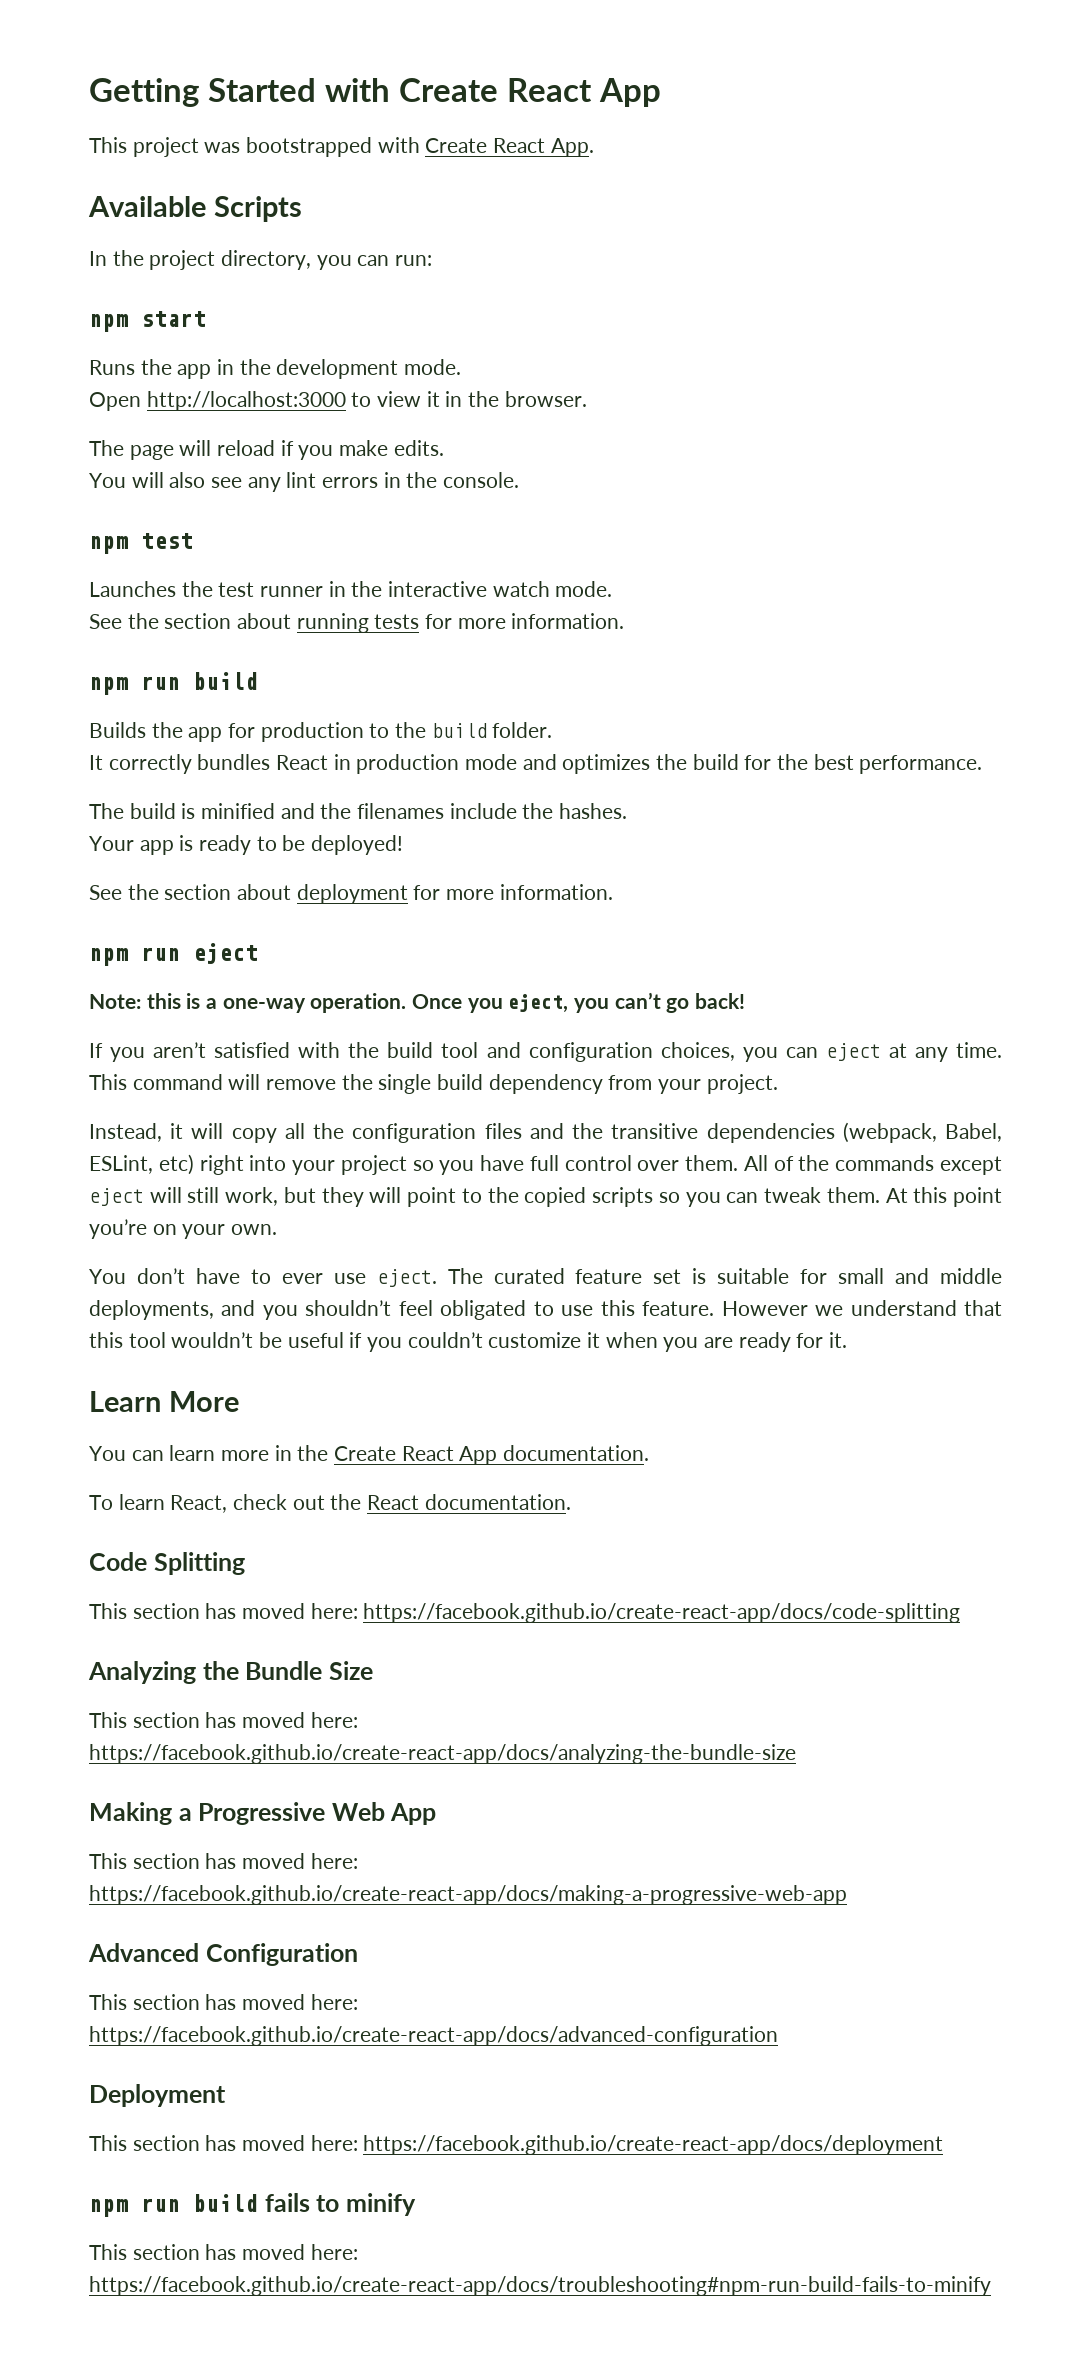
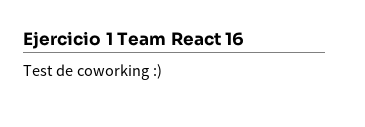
- Getting Started with Create React App
- This project was bootstrapped with Create React App.
- Available Scripts
- In the project directory, you can run:
- npm start
- Runs the app in the development mode.
- Open http://localhost:3000 to view it in the browser.
- The page will reload if you make edits.
- You will also see any lint errors in the console.
- npm test
- Launches the test runner in the interactive watch mode.
- See the section about running tests for more information.
- npm run build
- Builds the app for production to the build folder.
- It correctly bundles React in production mode and optimizes the build for the best performance.
- The build is minified and the filenames include the hashes.
- Your app is ready to be deployed!
- See the section about deployment for more information.
- npm run eject
- Note: this is a one-way operation. Once you eject, you can’t go back!
- If you aren’t satisfied with the build tool and configuration choices, you can eject at any time. This command will remove the single build dependency from your project.
- Instead, it will copy all the configuration files and the transitive dependencies (webpack, Babel, ESLint, etc) right into your project so you have full control over them. All of the commands except eject will still work, but they will point to the copied scripts so you can tweak them. At this point you’re on your own.
- You don’t have to ever use eject. The curated feature set is suitable for small and middle deployments, and you shouldn’t feel obligated to use this feature. However we understand that this tool wouldn’t be useful if you couldn’t customize it when you are ready for it.
- Learn More
- You can learn more in the Create React App documentation.
- To learn React, check out the React documentation.
- Code Splitting
- This section has moved here: https://facebook.github.io/create-react-app/docs/code-splitting
- Analyzing the Bundle Size
- This section has moved here: https://facebook.github.io/create-react-app/docs/analyzing-the-bundle-size
- Making a Progressive Web App
- This section has moved here: https://facebook.github.io/create-react-app/docs/making-a-progressive-web-app
- Advanced Configuration
- This section has moved here: https://facebook.github.io/create-react-app/docs/advanced-configuration
- Deployment
- This section has moved here: https://facebook.github.io/create-react-app/docs/deployment
- npm run build fails to minify
- This section has moved here: https://facebook.github.io/create-react-app/docs/troubleshooting#npm-run-build-fails-to-minify
+ Ejercicio 1 Team React 16
+ Test de coworking :)

